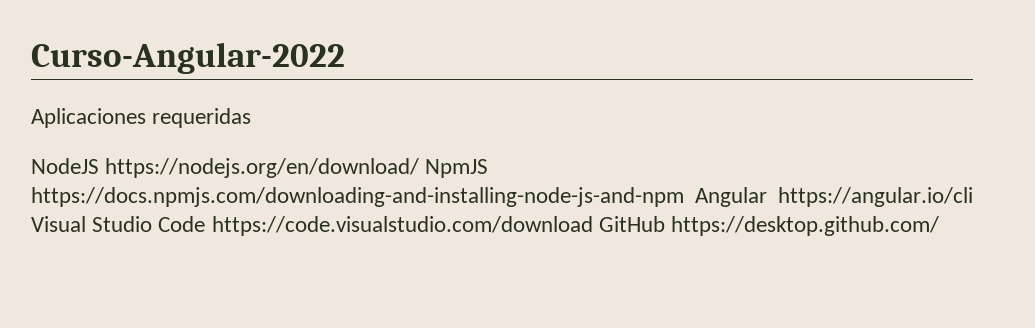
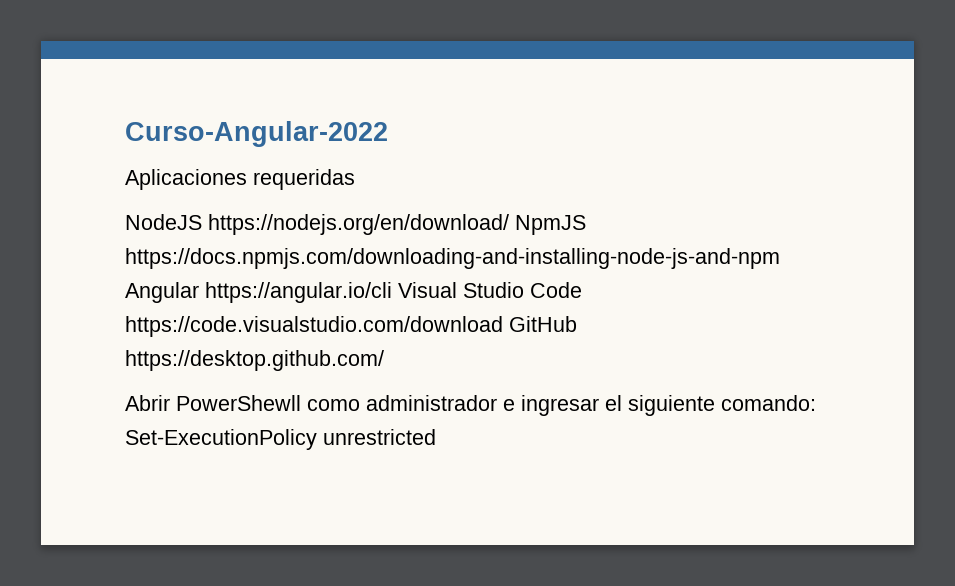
+ Abrir PowerShewll como administrador e ingresar el siguiente comando: Set-ExecutionPolicy unrestricted

